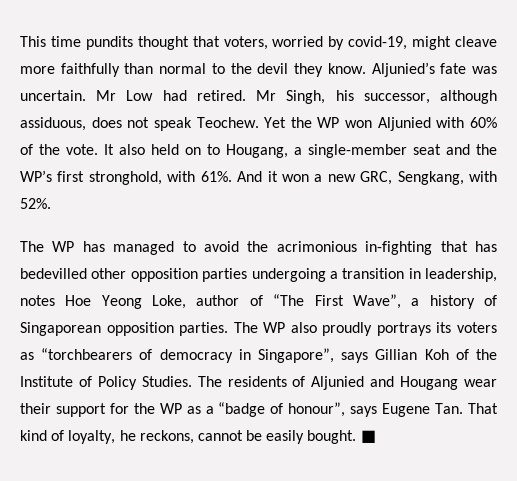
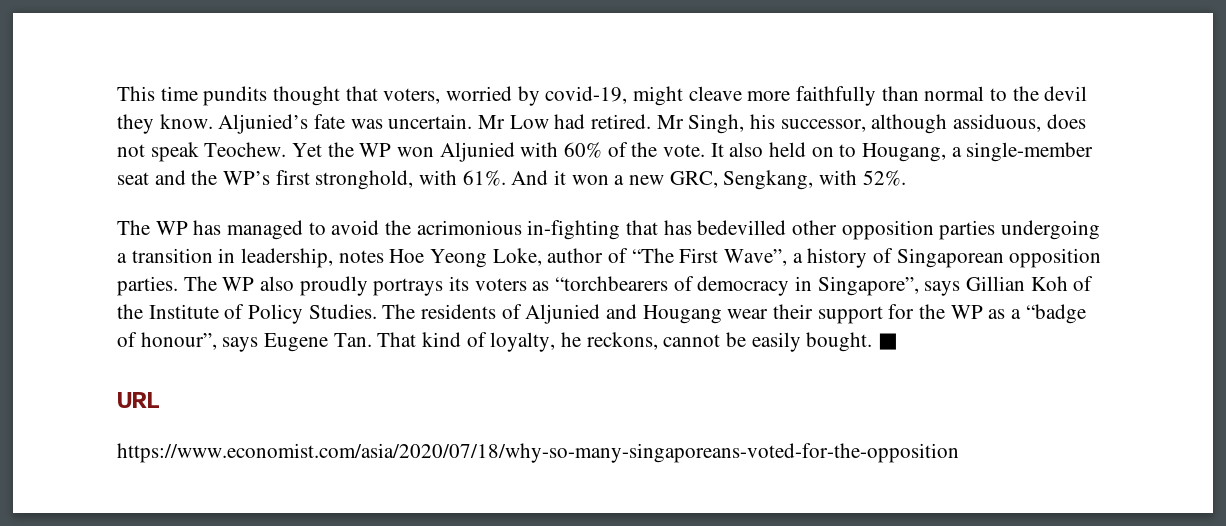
+ URL
+ https://www.economist.com/asia/2020/07/18/why-so-many-singaporeans-voted-for-the-opposition

